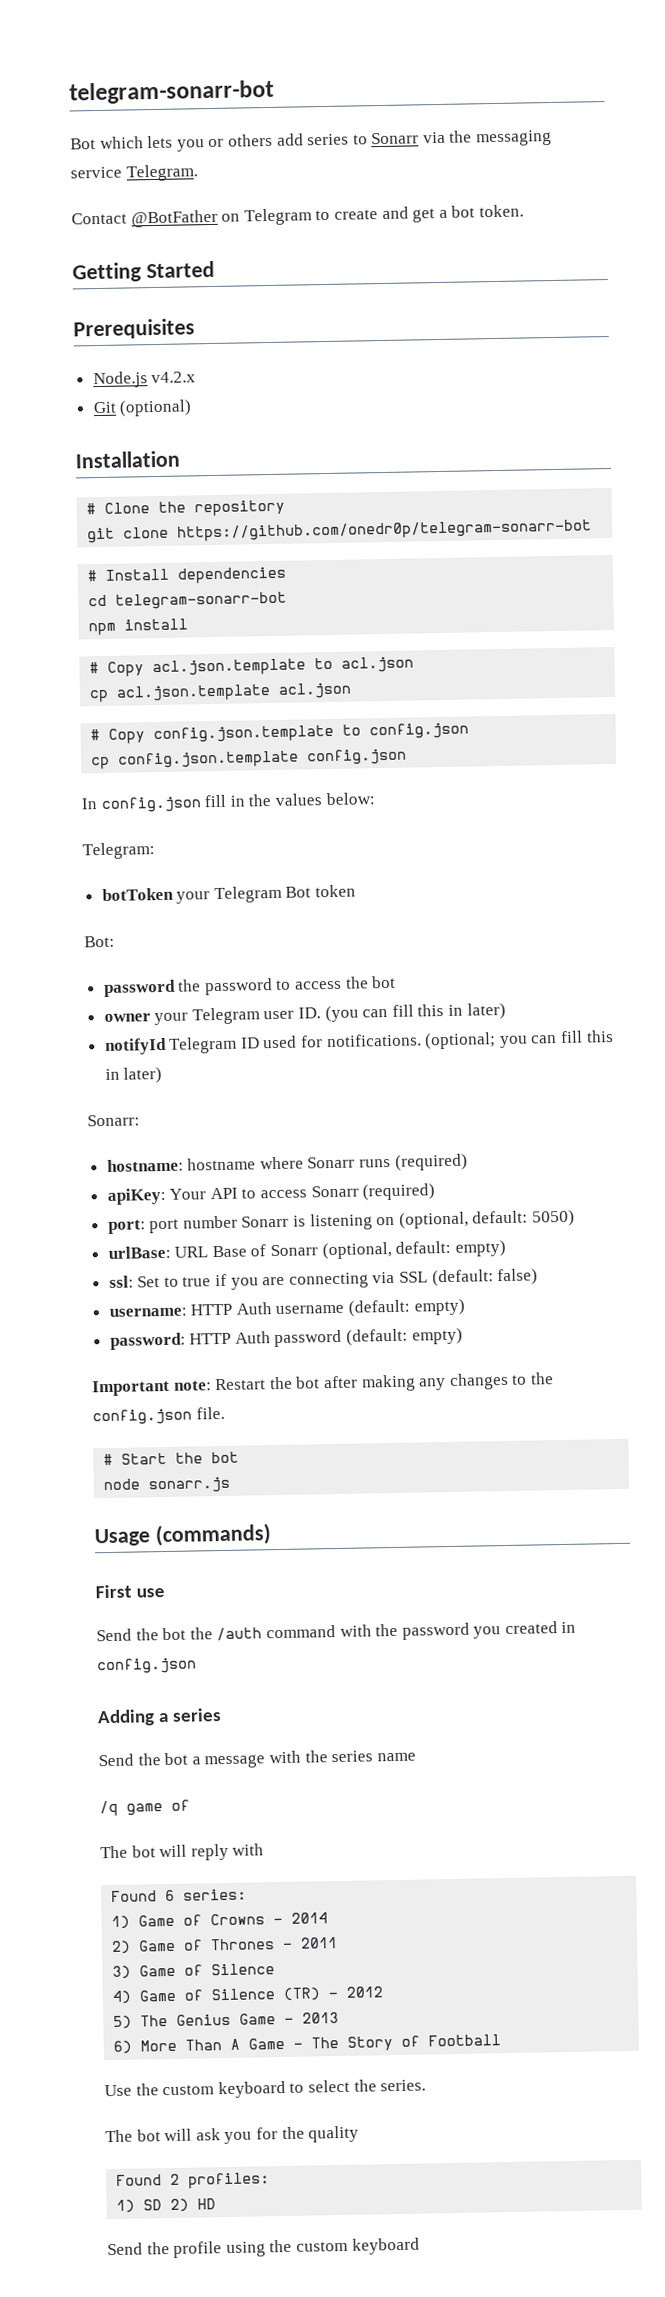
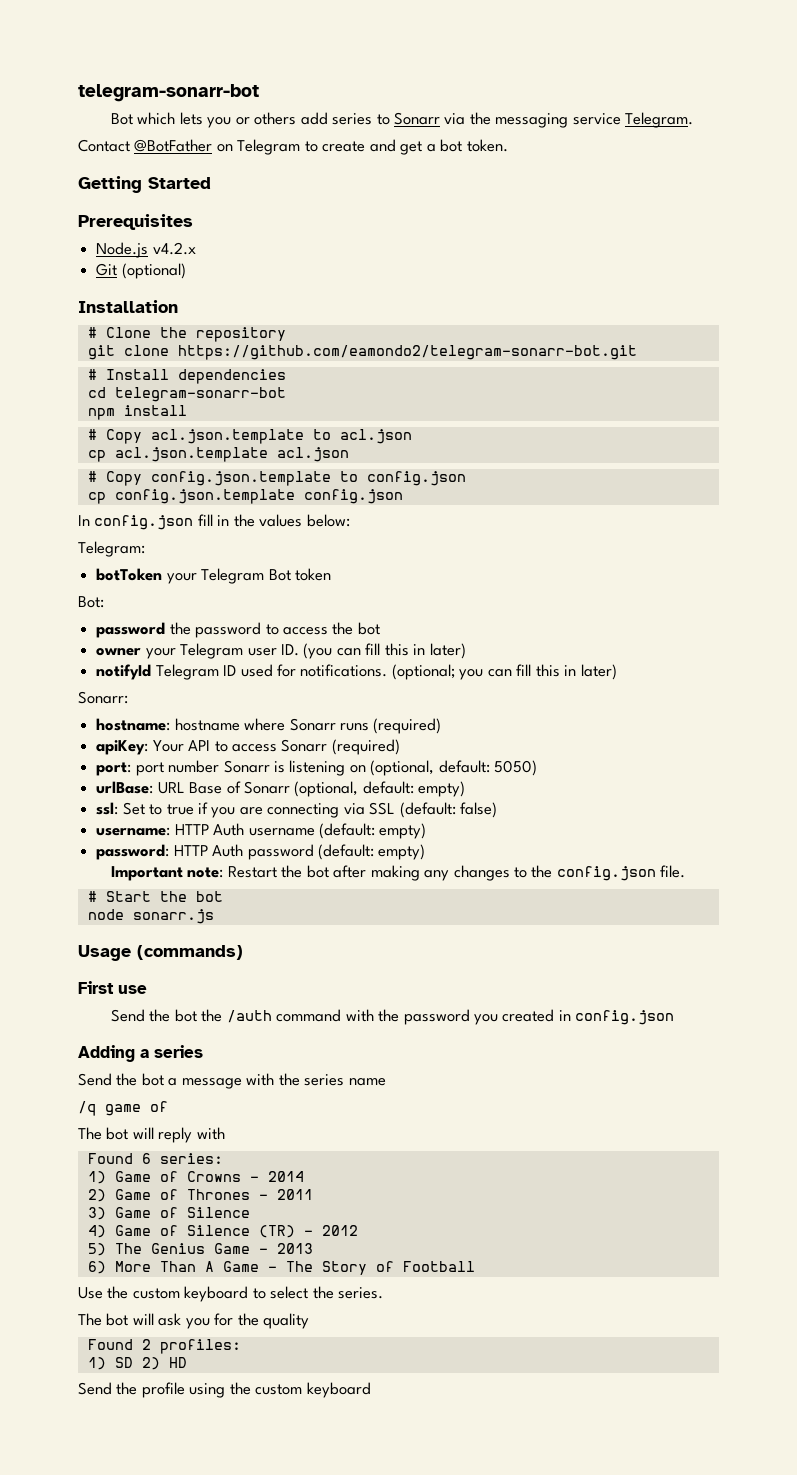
- git clone https://github.com/onedr0p/telegram-sonarr-bot
+ git clone https://github.com/eamondo2/telegram-sonarr-bot.git

